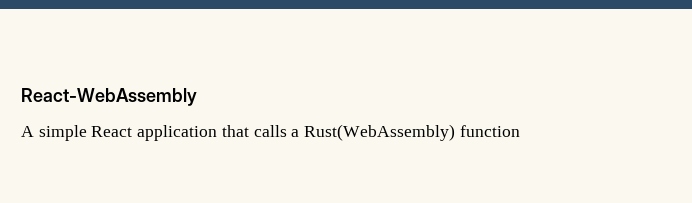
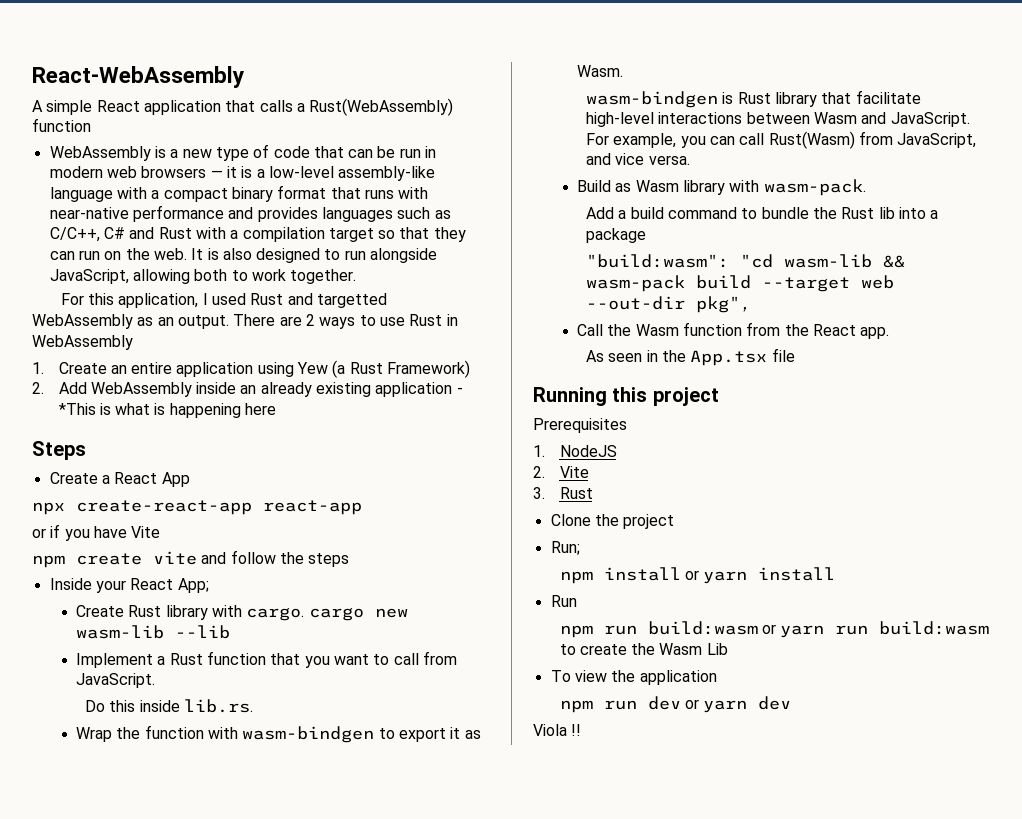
+ WebAssembly is a new type of code that can be run in modern web browsers — it is a low-level assembly-like language with a compact binary format that runs with near-native performance and provides languages such as C/C++, C# and Rust with a compilation target so that they can run on the web. It is also designed to run alongside JavaScript, allowing both to work together.
+ For this application, I used Rust and targetted WebAssembly as an output. There are 2 ways to use Rust in WebAssembly
+ 1. Create an entire application using Yew (a Rust Framework)
+ 2. Add WebAssembly inside an already existing application - *This is what is happening here
+ Steps
+ Create a React App
+ npx create-react-app react-app
+ or if you have Vite
+ npm create vite and follow the steps
+ Inside your React App;
+ Create Rust library with cargo. cargo new wasm-lib --lib
+ Implement a Rust function that you want to call from JavaScript.
+ Do this inside lib.rs.
+ Wrap the function with wasm-bindgen to export it as Wasm.
+ wasm-bindgen is Rust library that facilitate high-level interactions between Wasm and JavaScript. For example, you can call Rust(Wasm) from JavaScript, and vice versa.
+ Build as Wasm library with wasm-pack.
+ Add a build command to bundle the Rust lib into a package
+ "build:wasm": "cd wasm-lib && wasm-pack build --target web --out-dir pkg",
+ Call the Wasm function from the React app.
+ As seen in the App.tsx file
+ Running this project
+ Prerequisites
+ 1. NodeJS
+ 2. Vite
+ 3. Rust
+ Clone the project
+ Run;
+ npm install or yarn install
+ Run
+ npm run build:wasm or yarn run build:wasm to create the Wasm Lib
+ To view the application
+ npm run dev or yarn dev
+ Viola !!

